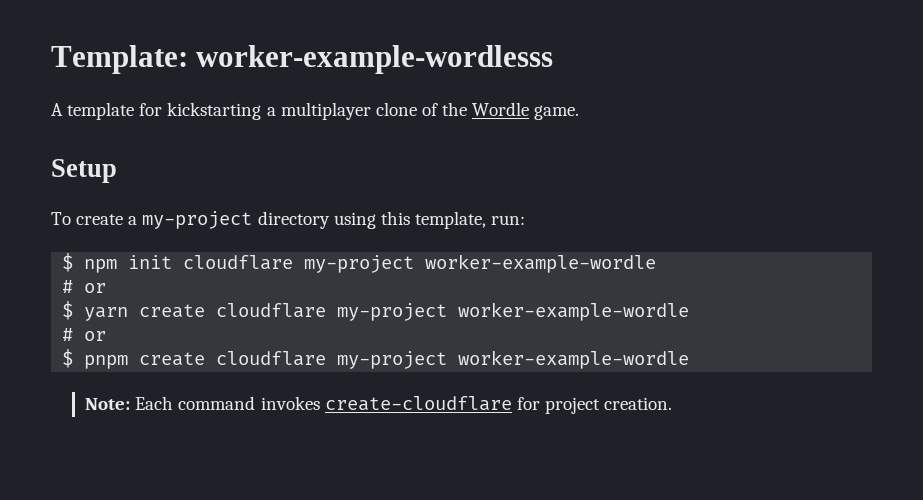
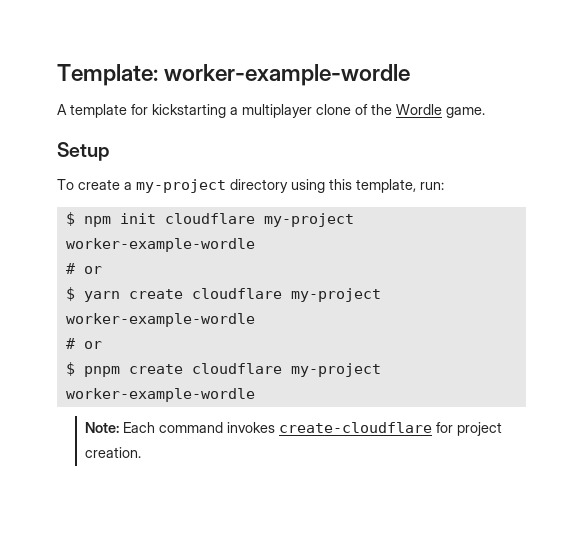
- Template: worker-example-wordlesss
+ Template: worker-example-wordle

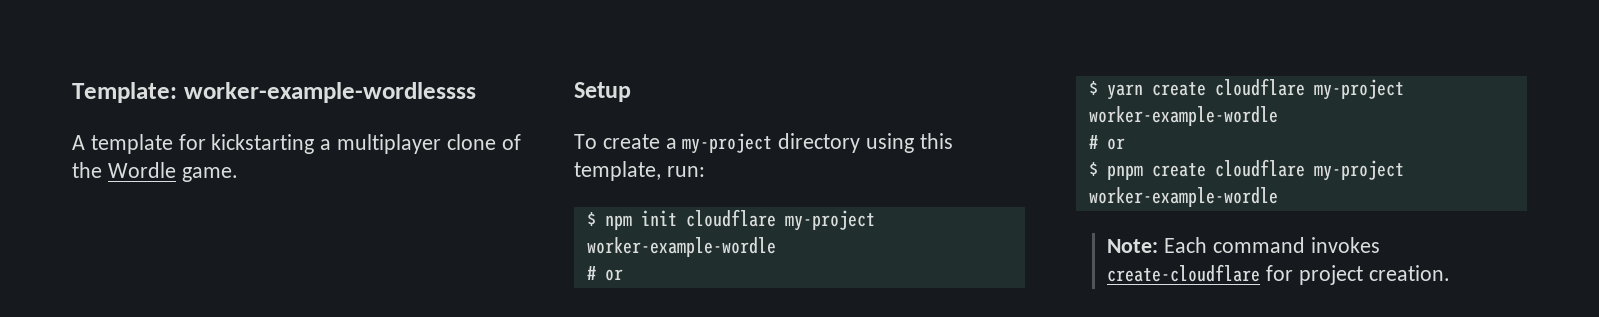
- Template: worker-example-wordle
+ Template: worker-example-wordlessss

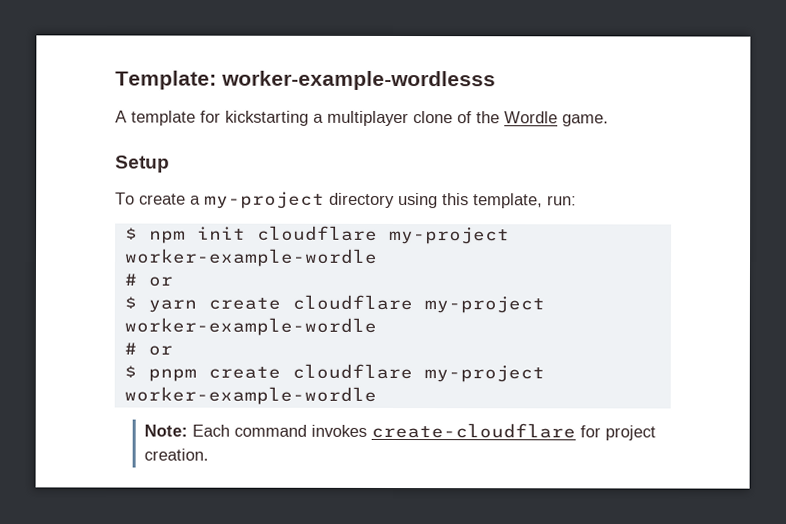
- Template: worker-example-wordlessss
+ Template: worker-example-wordlesss

